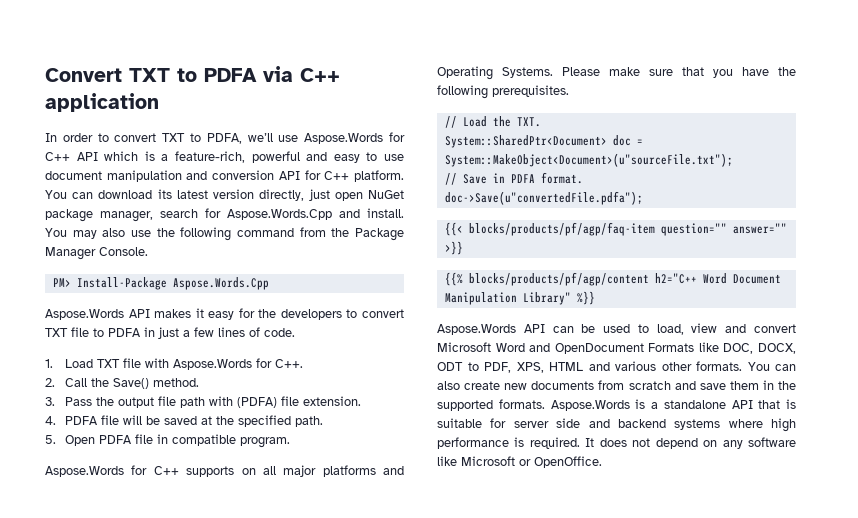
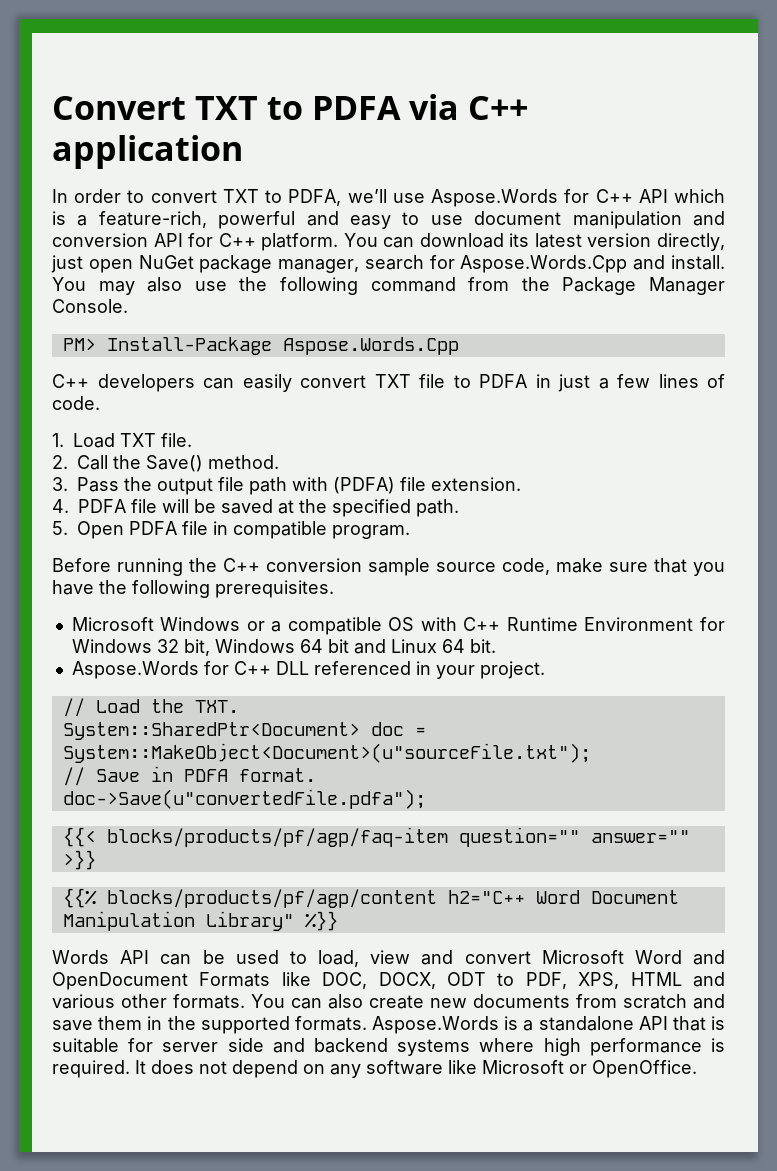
- Aspose.Words API makes it easy for the developers to convert TXT file to PDFA in just a few lines of code.
+ C++ developers can easily convert TXT file to PDFA in just a few lines of code.
- 1. Load TXT file with Aspose.Words for C++.
+ 1. Load TXT file.
- Aspose.Words for C++ supports on all major platforms and Operating Systems. Please make sure that you have the following prerequisites.
+ Before running the C++ conversion sample source code, make sure that you have the following prerequisites.
+ Microsoft Windows or a compatible OS with C++ Runtime Environment for Windows 32 bit, Windows 64 bit and Linux 64 bit.
+ Aspose.Words for C++ DLL referenced in your project.
- Aspose.Words API can be used to load, view and convert Microsoft Word and OpenDocument Formats like DOC, DOCX, ODT to PDF, XPS, HTML and various other formats.
+ Words API can be used to load, view and convert Microsoft Word and OpenDocument Formats like DOC, DOCX, ODT to PDF, XPS, HTML and various other formats.

